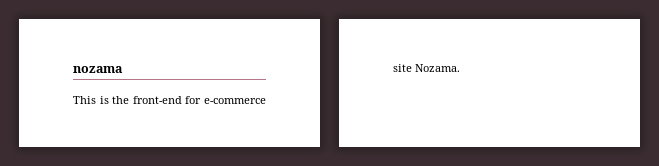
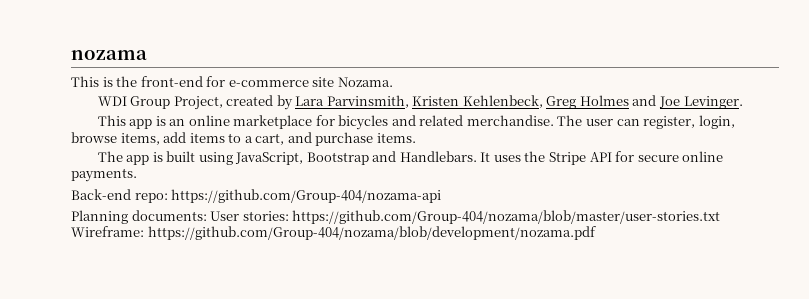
+ WDI Group Project, created by Lara Parvinsmith, Kristen Kehlenbeck, Greg Holmes and Joe Levinger.
+ This app is an online marketplace for bicycles and related merchandise. The user can register, login, browse items, add items to a cart, and purchase items.
+ The app is built using JavaScript, Bootstrap and Handlebars. It uses the Stripe API for secure online payments.
+ Back-end repo: https://github.com/Group-404/nozama-api
+ Planning documents: User stories: https://github.com/Group-404/nozama/blob/master/user-stories.txt Wireframe: https://github.com/Group-404/nozama/blob/development/nozama.pdf

